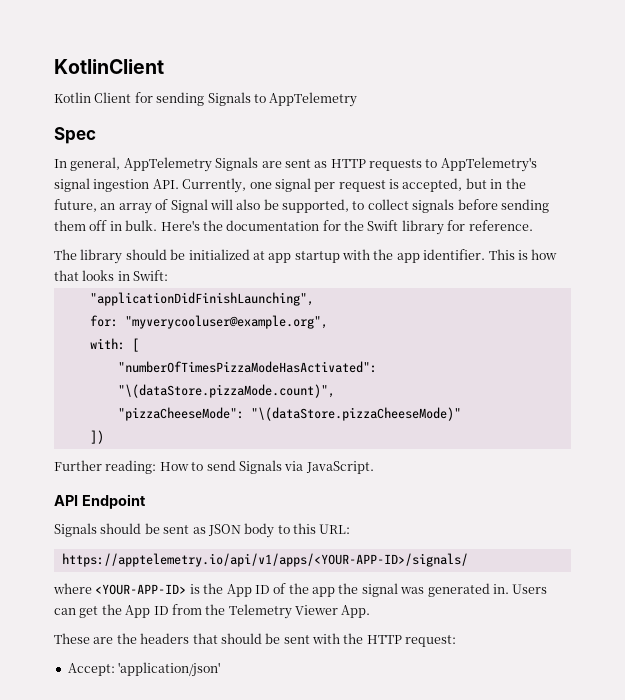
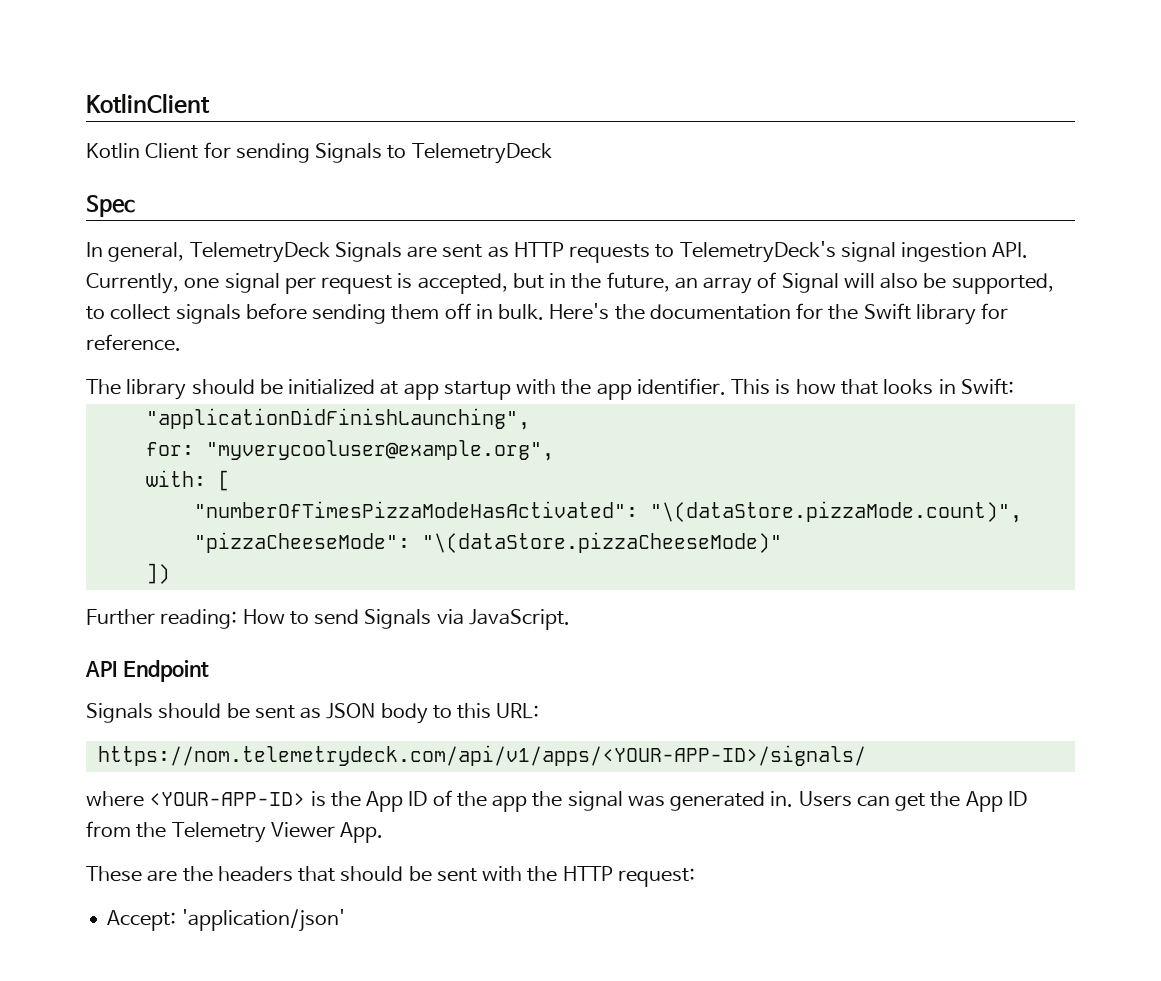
- Kotlin Client for sending Signals to AppTelemetry
+ Kotlin Client for sending Signals to TelemetryDeck
- In general, AppTelemetry Signals are sent as HTTP requests to AppTelemetry's signal ingestion API. Currently, one signal per request is accepted, but in the future, an array of Signal will also be supported, to collect signals before sending them off in bulk.
+ In general, TelemetryDeck Signals are sent as HTTP requests to TelemetryDeck's signal ingestion API. Currently, one signal per request is accepted, but in the future, an array of Signal will also be supported, to collect signals before sending them off in bulk.
- https://apptelemetry.io/api/v1/apps/<YOUR-APP-ID>/signals/
+ https://nom.telemetrydeck.com/api/v1/apps/<YOUR-APP-ID>/signals/

